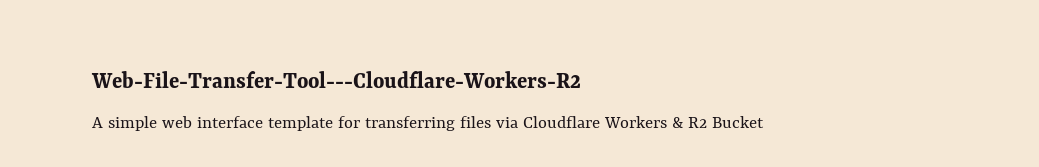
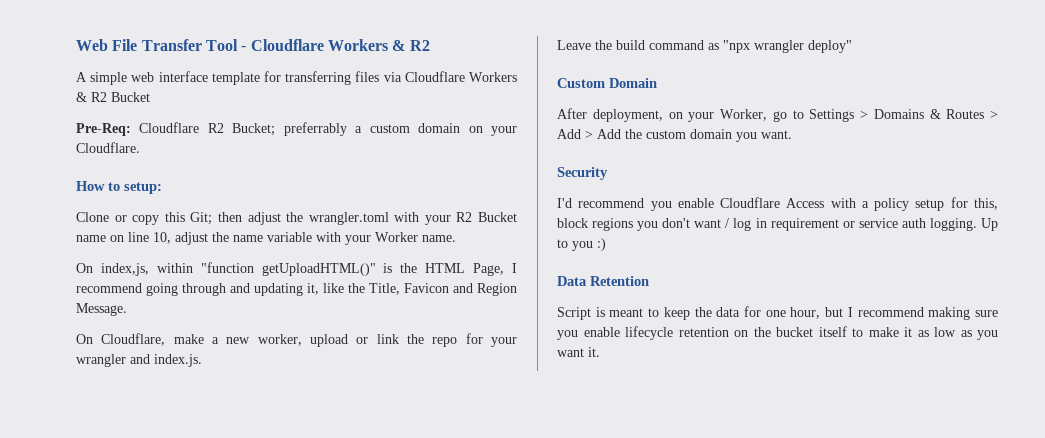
- Web-File-Transfer-Tool---Cloudflare-Workers-R2
+ Web File Transfer Tool - Cloudflare Workers & R2
+ Pre-Req: Cloudflare R2 Bucket; preferrably a custom domain on your Cloudflare.
+ How to setup:
+ Clone or copy this Git; then adjust the wrangler.toml with your R2 Bucket name on line 10, adjust the name variable with your Worker name.
+ On index,js, within "function getUploadHTML()" is the HTML Page, I recommend going through and updating it, like the Title, Favicon and Region Message.
+ On Cloudflare, make a new worker, upload or link the repo for your wrangler and index.js.
+ Leave the build command as "npx wrangler deploy"
+ Custom Domain
+ After deployment, on your Worker, go to Settings > Domains & Routes > Add > Add the custom domain you want.
+ Security
+ I'd recommend you enable Cloudflare Access with a policy setup for this, block regions you don't want / log in requirement or service auth logging. Up to you :)
+ Data Retention
+ Script is meant to keep the data for one hour, but I recommend making sure you enable lifecycle retention on the bucket itself to make it as low as you want it.

